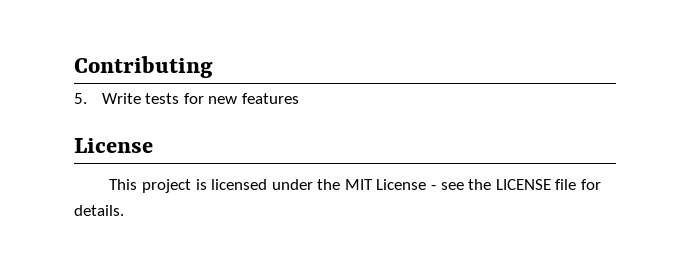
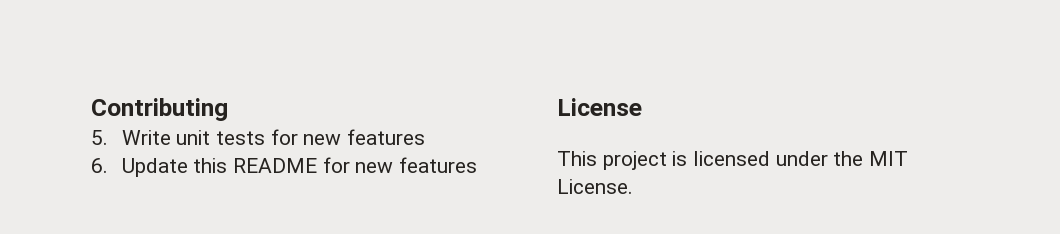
- 5. Write tests for new features
+ 5. Write unit tests for new features
+ 6. Update this README for new features
- This project is licensed under the MIT License - see the LICENSE file for details.
+ This project is licensed under the MIT License.

